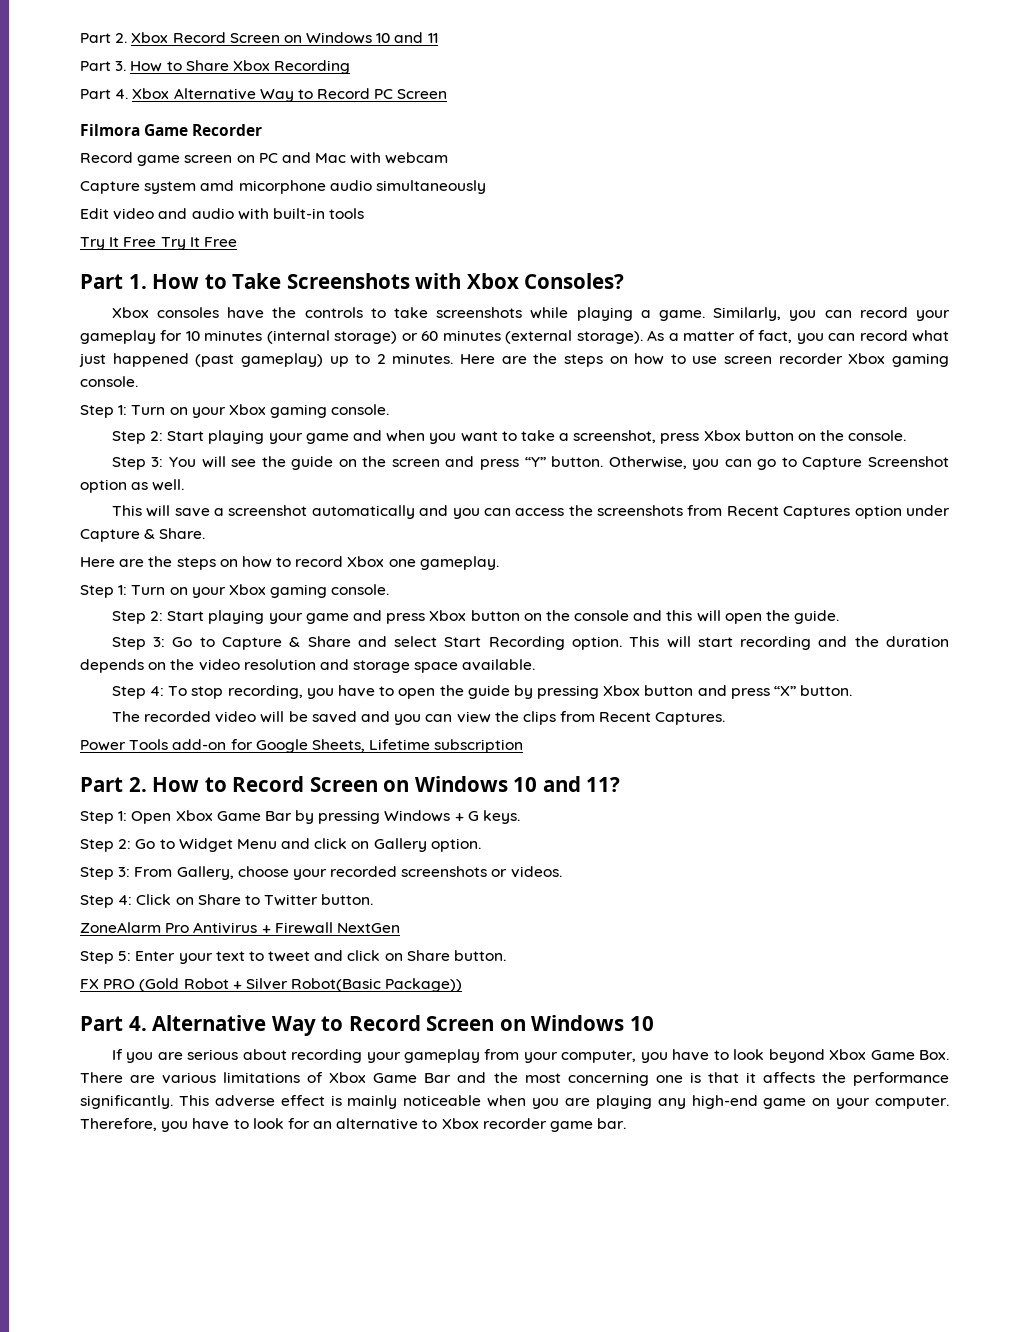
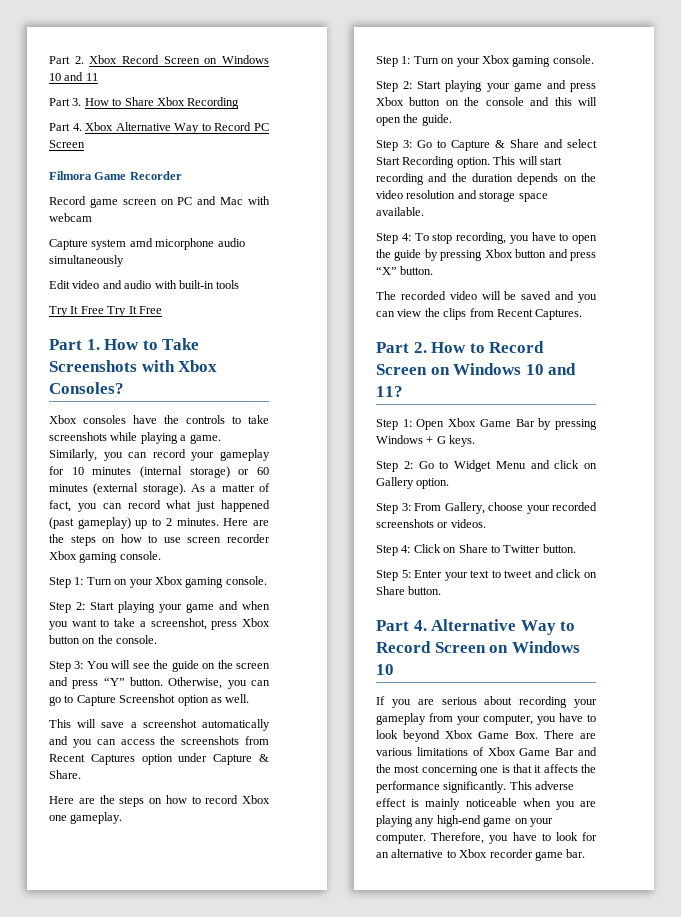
- Power Tools add-on for Google Sheets, Lifetime subscription
- ZoneAlarm Pro Antivirus + Firewall NextGen
- FX PRO (Gold Robot + Silver Robot(Basic Package))

